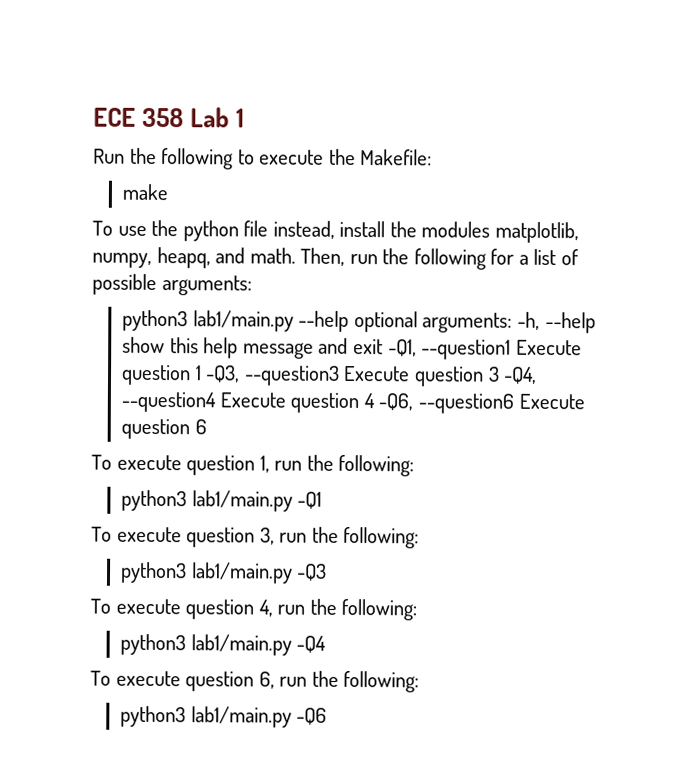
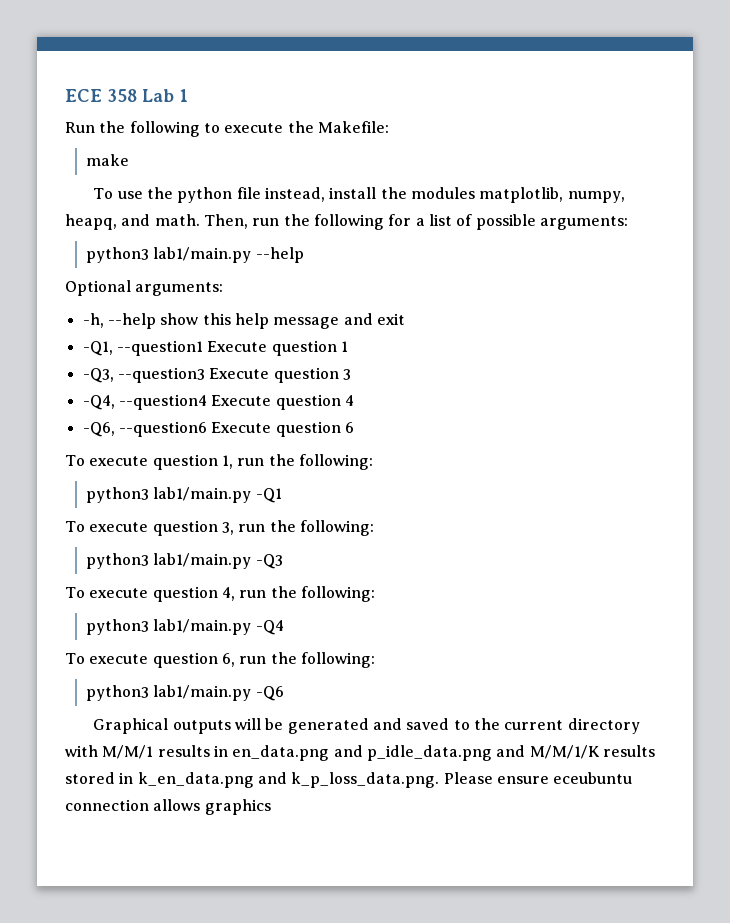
- python3 lab1/main.py --help optional arguments: -h, --help show this help message and exit -Q1, --question1 Execute question 1 -Q3, --question3 Execute question 3 -Q4, --question4 Execute question 4 -Q6, --question6 Execute question 6
+ python3 lab1/main.py --help
+ Optional arguments:
+ -h, --help show this help message and exit
+ -Q1, --question1 Execute question 1
+ -Q3, --question3 Execute question 3
+ -Q4, --question4 Execute question 4
+ -Q6, --question6 Execute question 6
+ Graphical outputs will be generated and saved to the current directory with M/M/1 results in en_data.png and p_idle_data.png and M/M/1/K results stored in k_en_data.png and k_p_loss_data.png. Please ensure eceubuntu connection allows graphics

